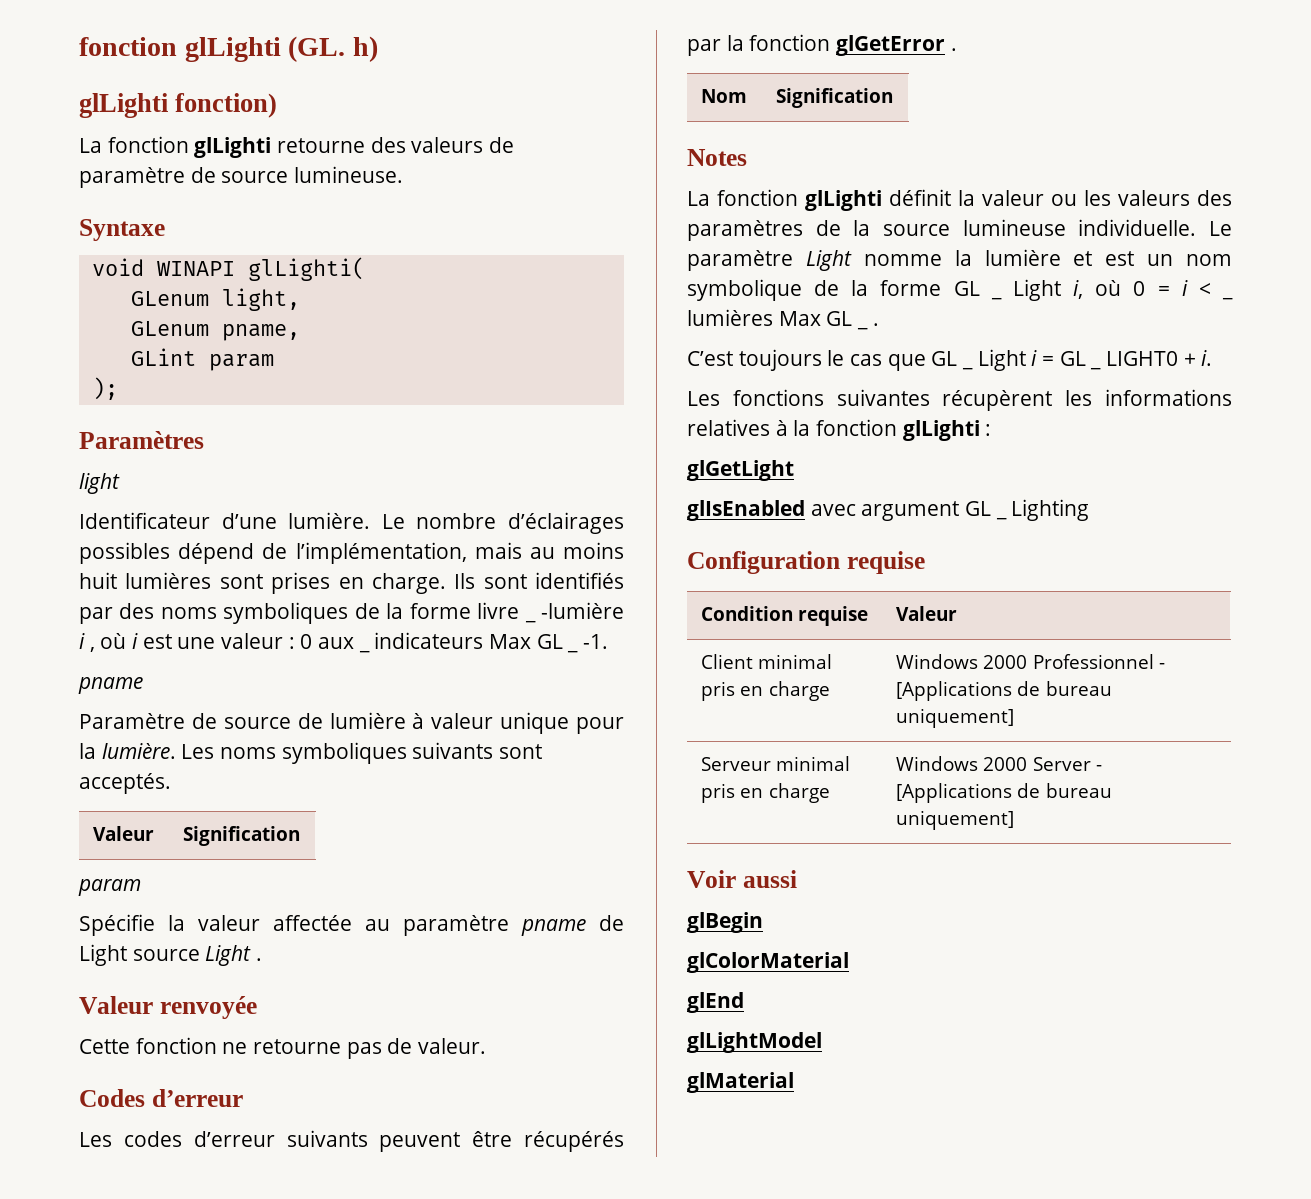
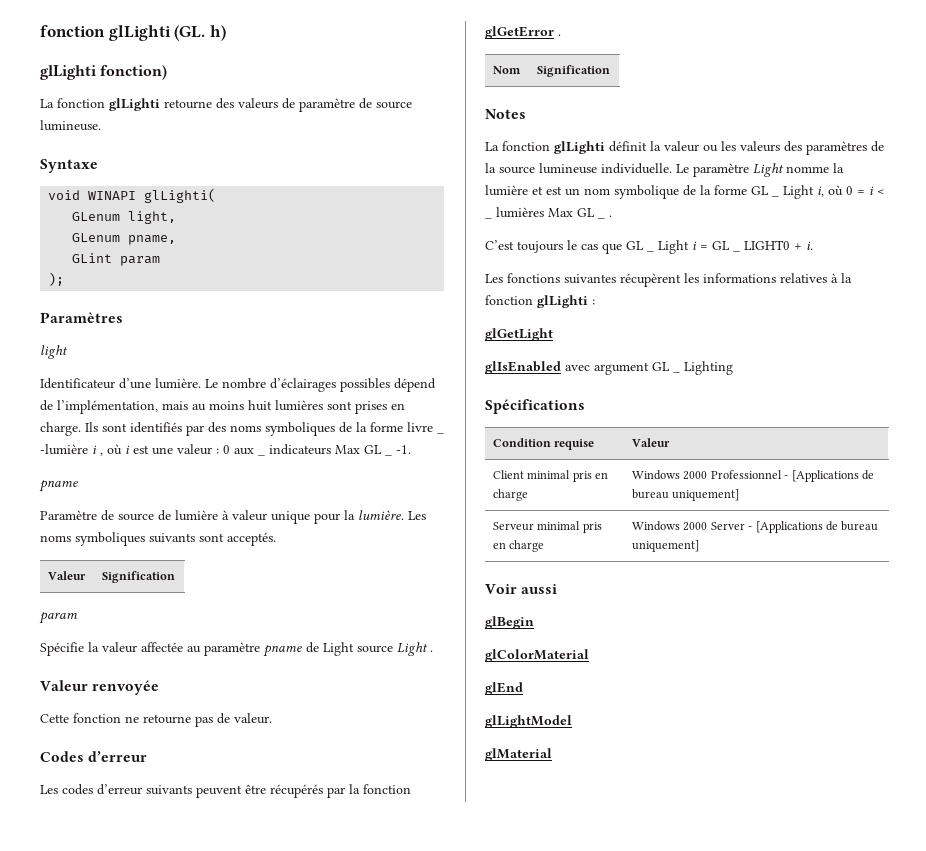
- Configuration requise
+ Spécifications

